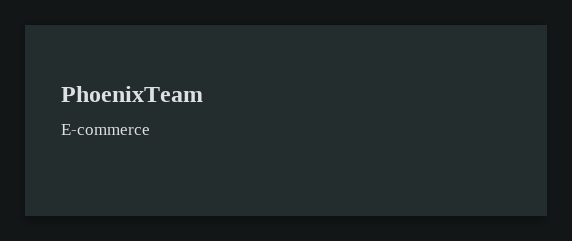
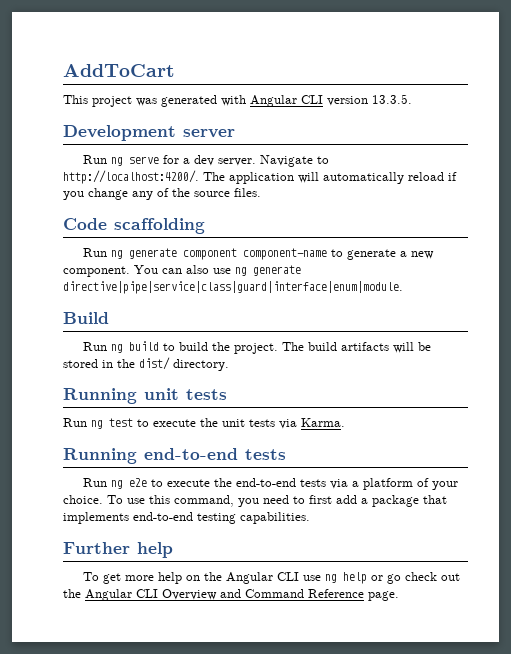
- PhoenixTeam
- E-commerce
+ AddToCart
+ This project was generated with Angular CLI version 13.3.5.
+ Development server
+ Run ng serve for a dev server. Navigate to http://localhost:4200/. The application will automatically reload if you change any of the source files.
+ Code scaffolding
+ Run ng generate component component-name to generate a new component. You can also use ng generate directive|pipe|service|class|guard|interface|enum|module.
+ Build
+ Run ng build to build the project. The build artifacts will be stored in the dist/ directory.
+ Running unit tests
+ Run ng test to execute the unit tests via Karma.
+ Running end-to-end tests
+ Run ng e2e to execute the end-to-end tests via a platform of your choice. To use this command, you need to first add a package that implements end-to-end testing capabilities.
+ Further help
+ To get more help on the Angular CLI use ng help or go check out the Angular CLI Overview and Command Reference page.

